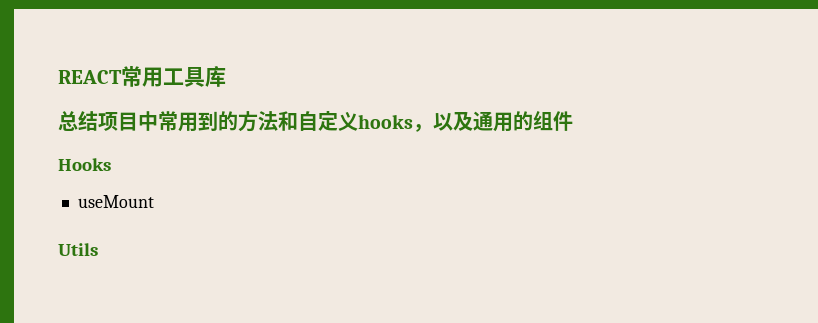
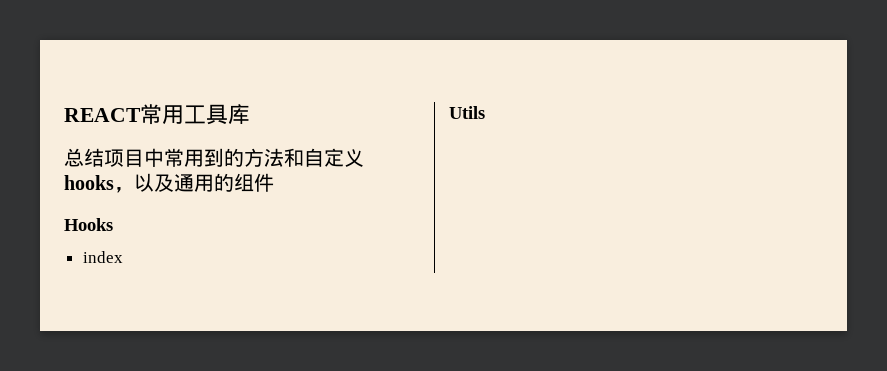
- useMount
+ index

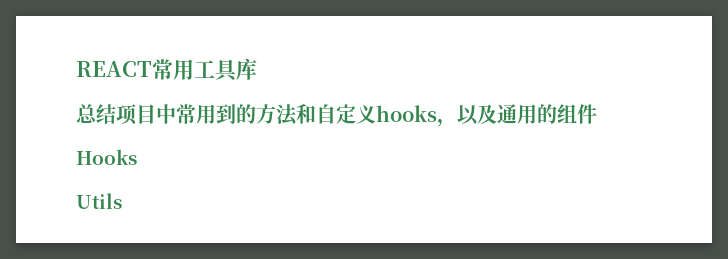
- index

